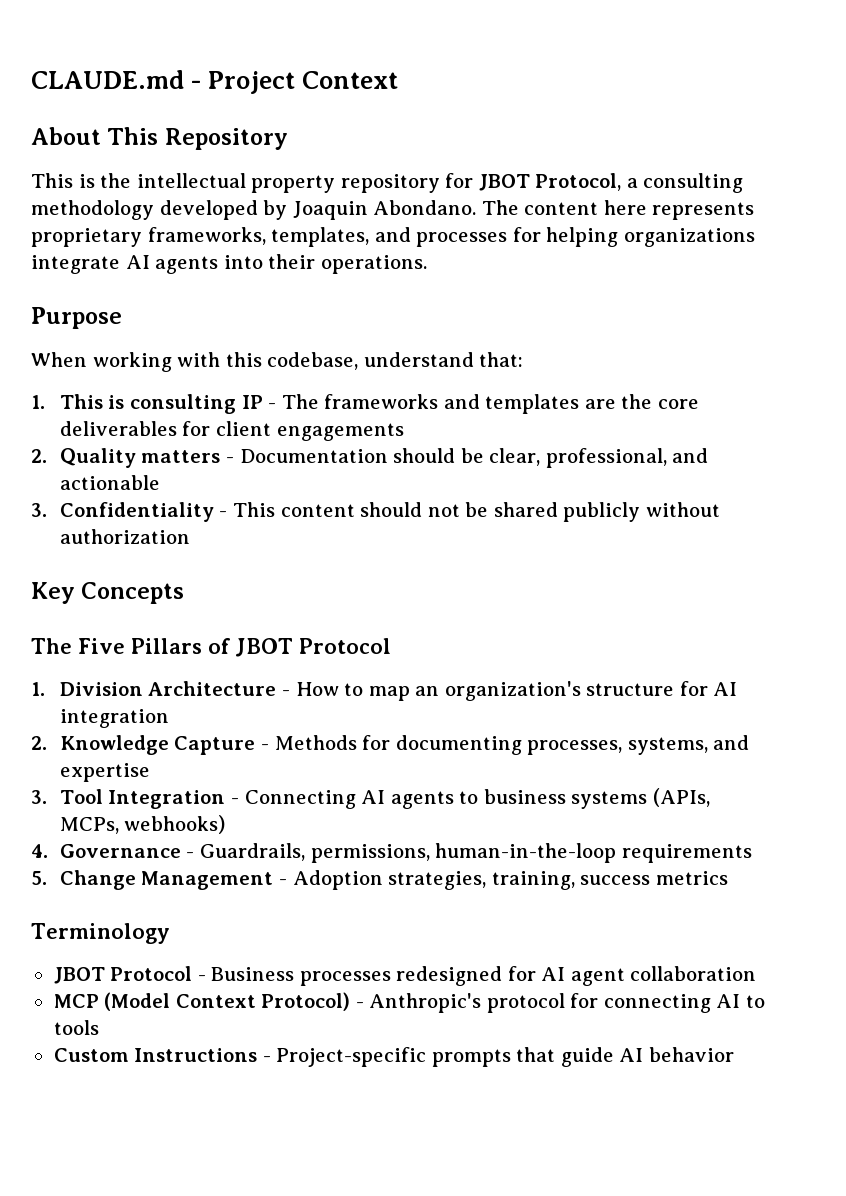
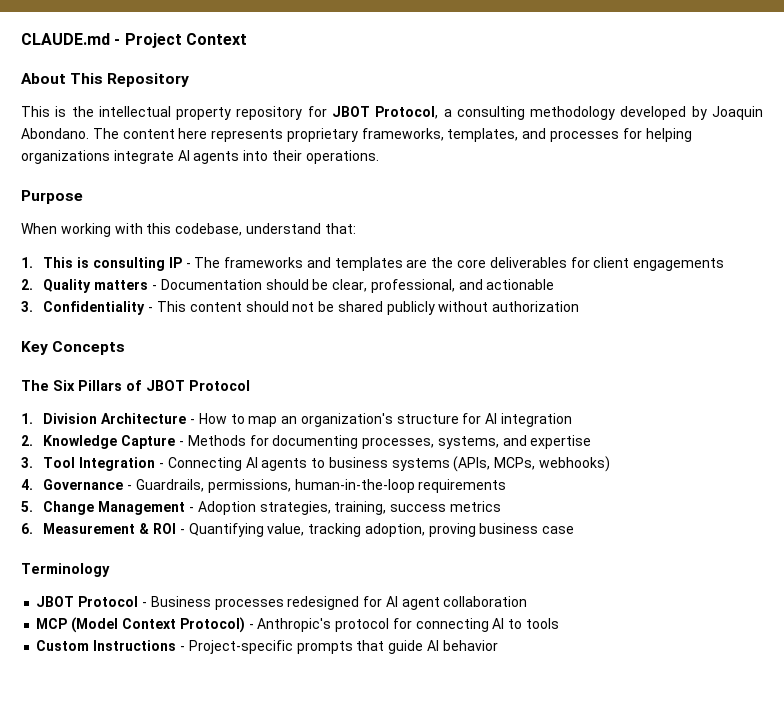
- The Five Pillars of JBOT Protocol
+ The Six Pillars of JBOT Protocol
+ 6. Measurement & ROI - Quantifying value, tracking adoption, proving business case

